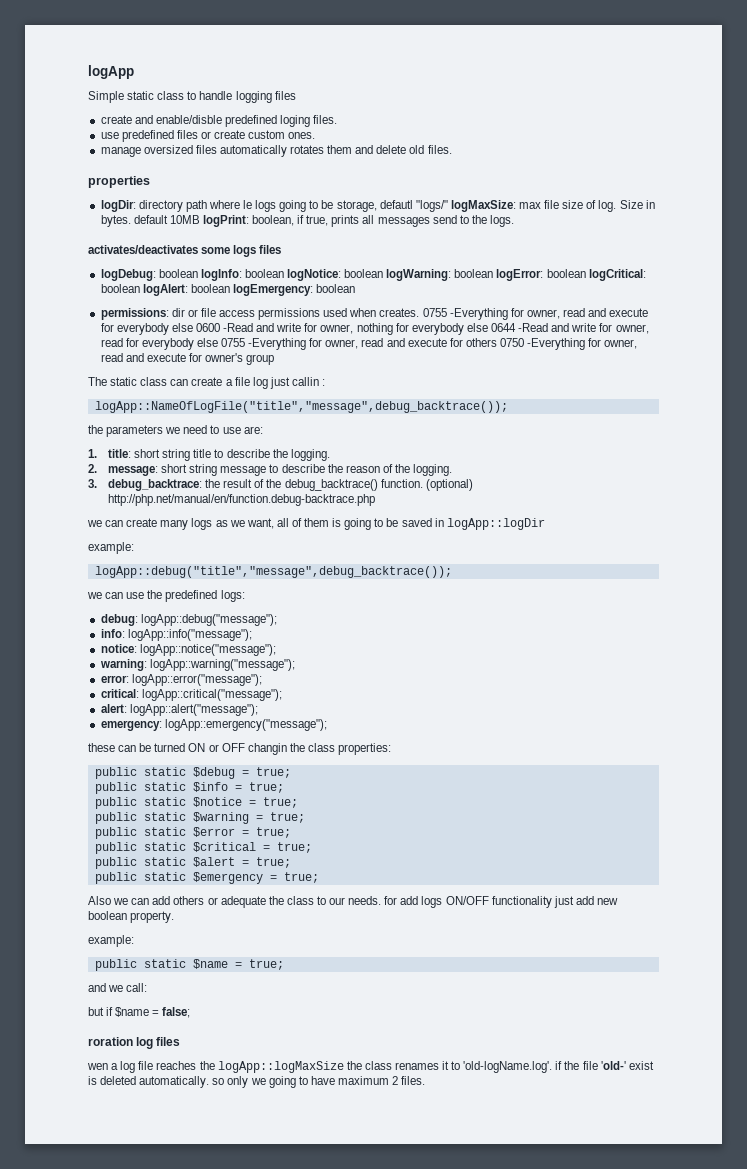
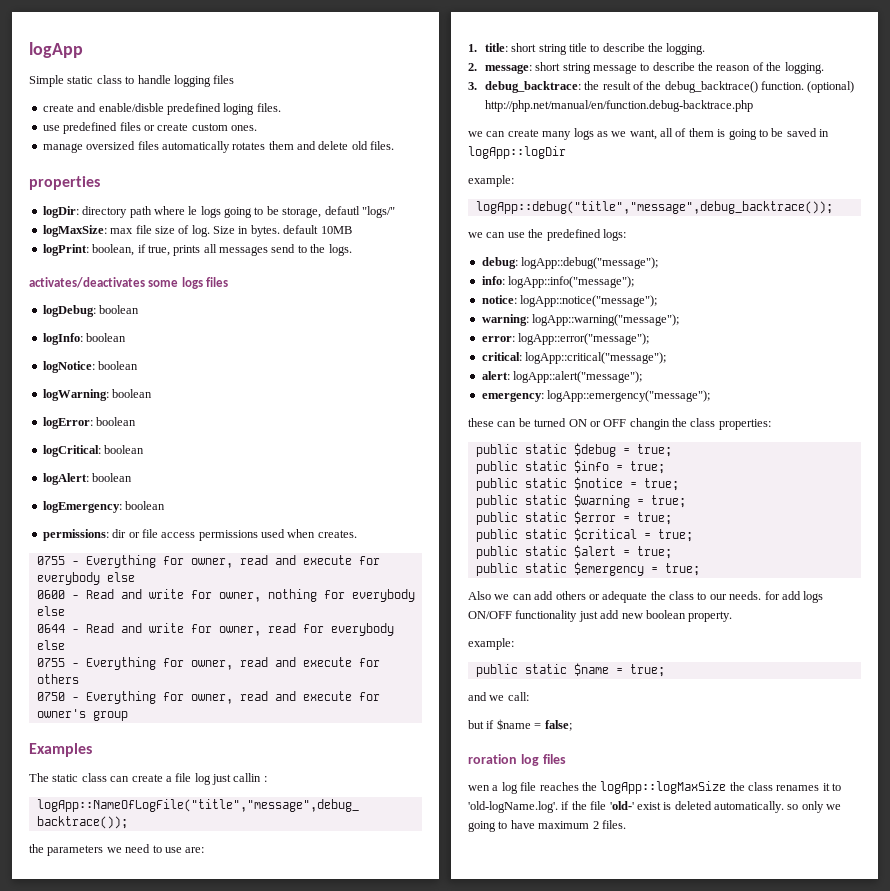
- logDir: directory path where le logs going to be storage, defautl "logs/" logMaxSize: max file size of log.
+ logDir: directory path where le logs going to be storage, defautl "logs/"
+ logMaxSize: max file size of log.
- Size in bytes. default 10MB logPrint: boolean, if true, prints all messages send to the logs.
+ Size in bytes. default 10MB
+ logPrint: boolean, if true, prints all messages send to the logs.
- logDebug: boolean logInfo: boolean logNotice: boolean logWarning: boolean logError: boolean logCritical: boolean logAlert: boolean logEmergency: boolean
+ logDebug: boolean
+ logInfo: boolean
+ logNotice: boolean
+ logWarning: boolean
+ logError: boolean
+ logCritical: boolean
+ logAlert: boolean
+ logEmergency: boolean
- permissions: dir or file access permissions used when creates. 0755 -Everything for owner, read and execute for everybody else 0600 -Read and write for owner, nothing for everybody else 0644 -Read and write for owner, read for everybody else 0755 -Everything for owner, read and execute for others 0750 -Everything for owner, read and execute for owner's group
+ permissions: dir or file access permissions used when creates.
+ 0755 - Everything for owner, read and execute for everybody else
+ 0600 - Read and write for owner, nothing for everybody else
+ 0644 - Read and write for owner, read for everybody else
+ 0755 - Everything for owner, read and execute for others
+ 0750 - Everything for owner, read and execute for owner's group
+ Examples

